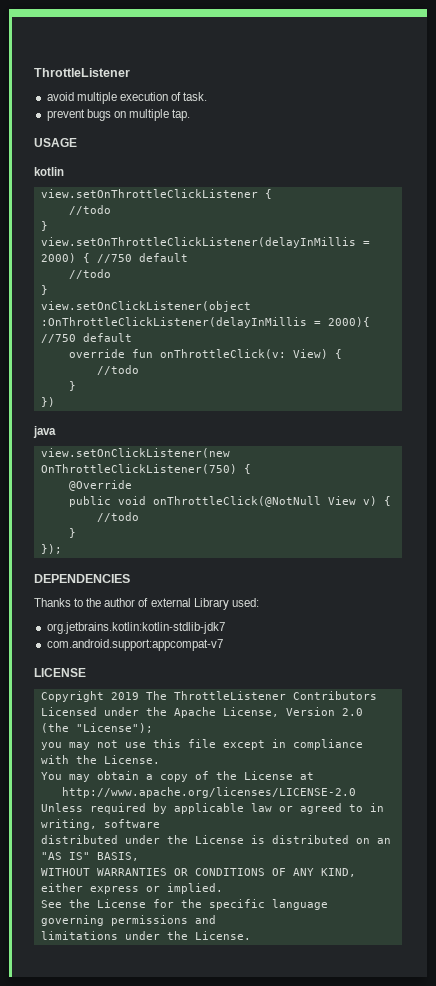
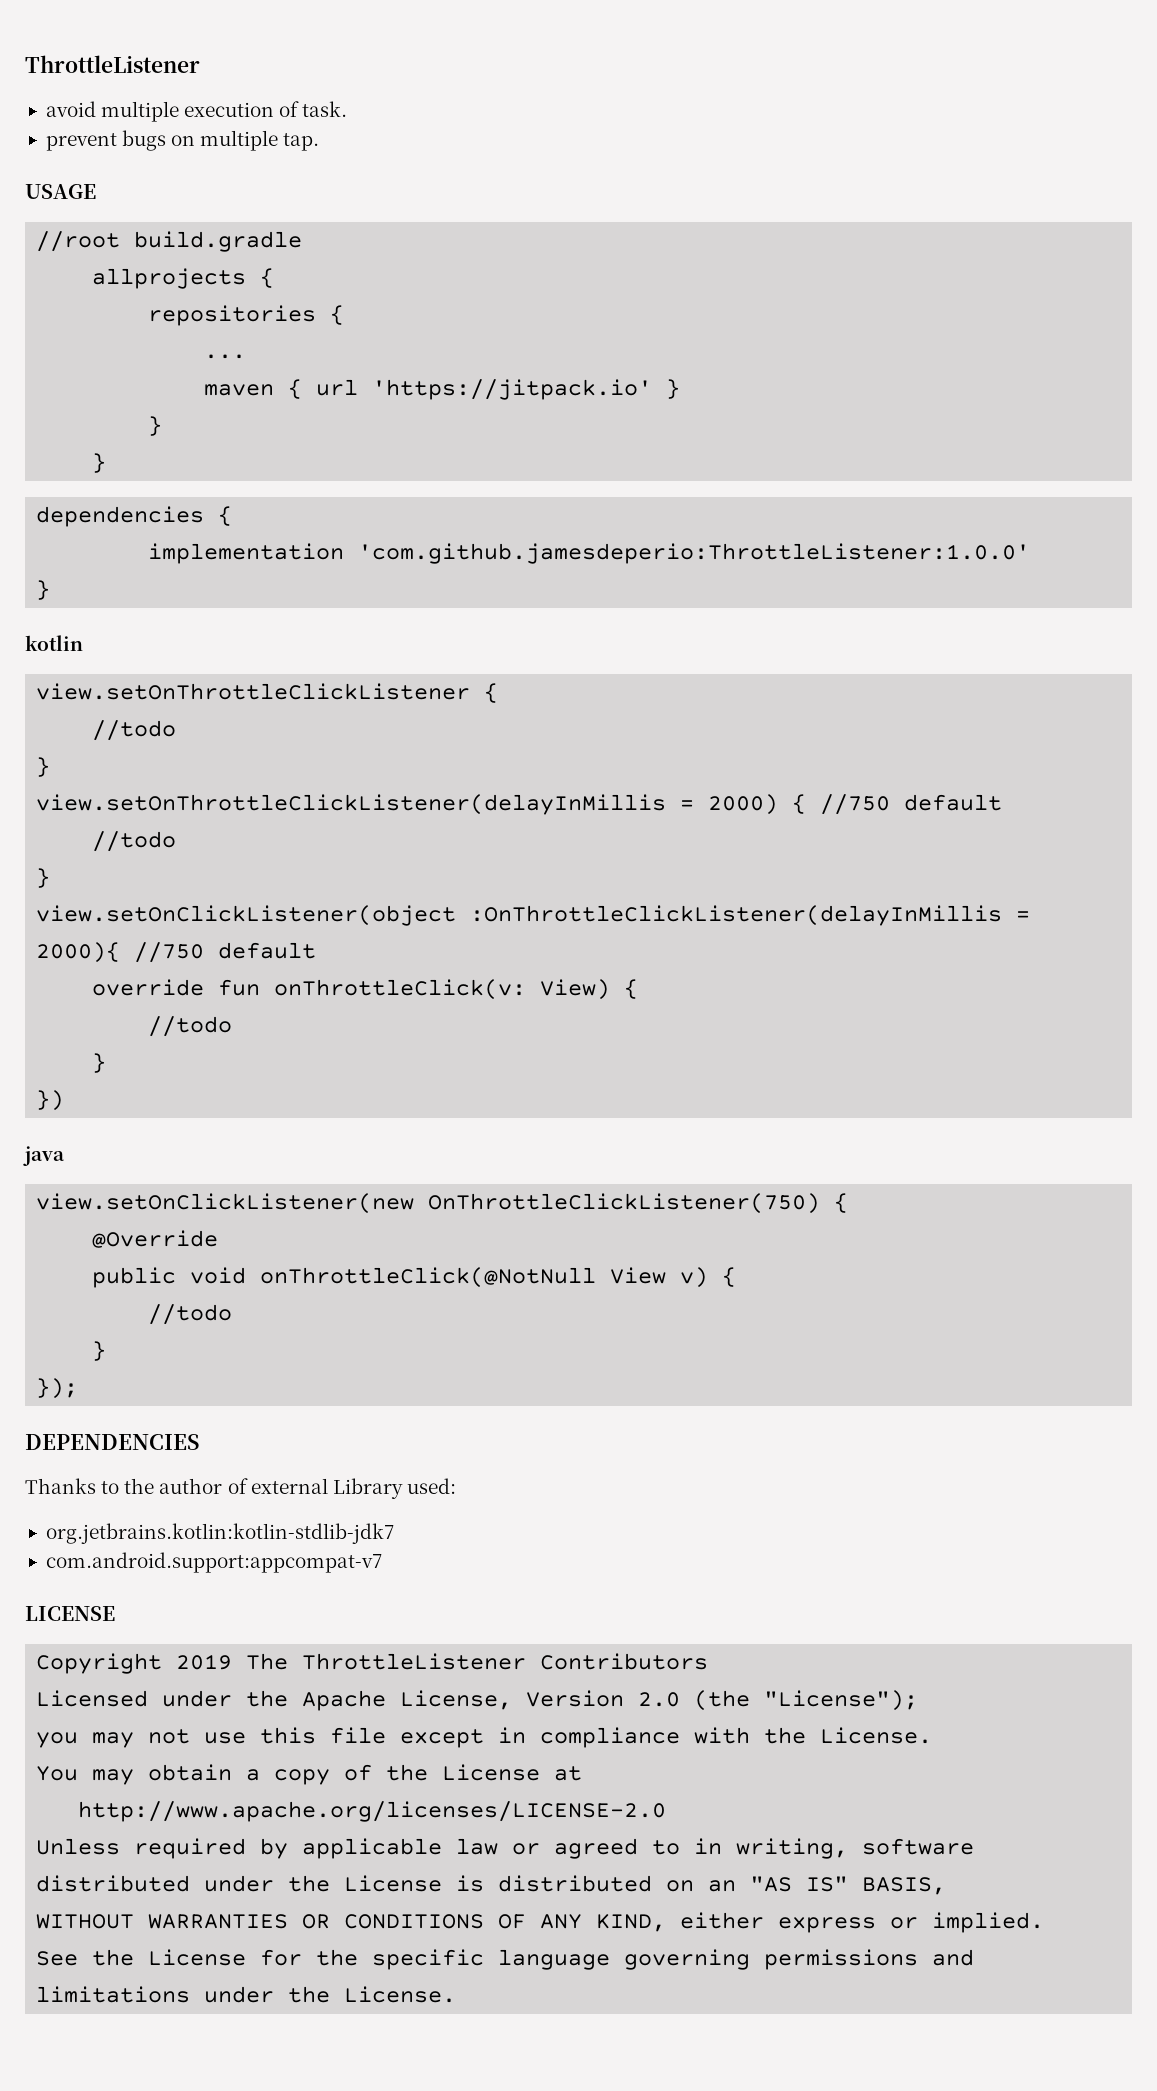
+ //root build.gradle
+ allprojects {
+ repositories {
+ ...
+ maven { url 'https://jitpack.io' }
+ }
+ }
+ dependencies {
+ implementation 'com.github.jamesdeperio:ThrottleListener:1.0.0'
+ }

